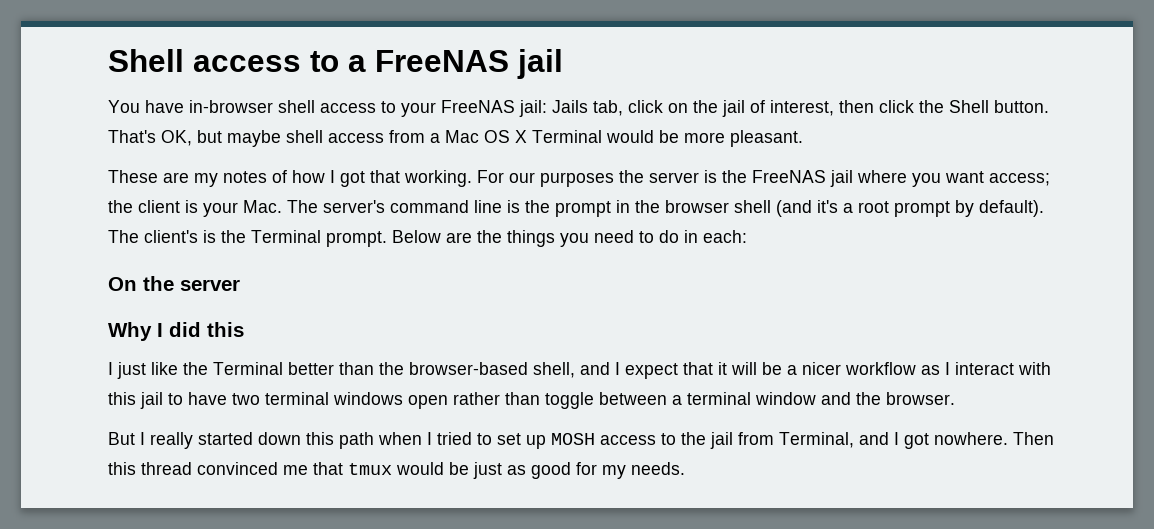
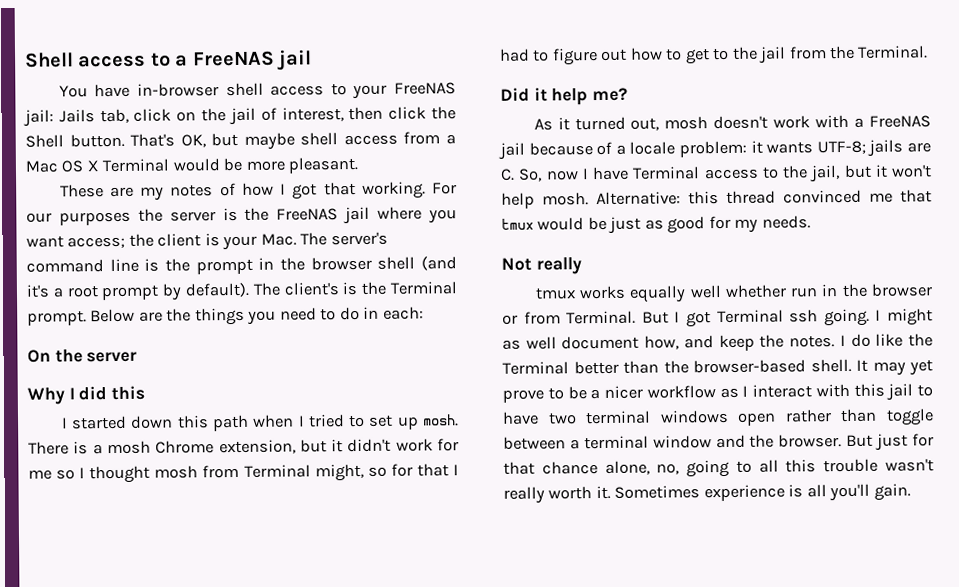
- I just like the Terminal better than the browser-based shell, and I expect that it will be a nicer workflow as I interact with this jail to have two terminal windows open rather than toggle between a terminal window and the browser.
- But I really started down this path when I tried to set up MOSH access to the jail from Terminal, and I got nowhere. Then this thread convinced me that tmux would be just as good for my needs.
+ I started down this path when I tried to set up mosh. There is a mosh Chrome extension, but it didn't work for me so I thought mosh from Terminal might, so for that I had to figure out how to get to the jail from the Terminal.
+ Did it help me?
+ As it turned out, mosh doesn't work with a FreeNAS jail because of a locale problem: it wants UTF-8; jails are C. So, now I have Terminal access to the jail, but it won't help mosh. Alternative: this thread convinced me that tmux would be just as good for my needs.
+ Not really
+ tmux works equally well whether run in the browser or from Terminal. But I got Terminal ssh going. I might as well document how, and keep the notes. I do like the Terminal better than the browser-based shell. It may yet prove to be a nicer workflow as I interact with this jail to have two terminal windows open rather than toggle between a terminal window and the browser. But just for that chance alone, no, going to all this trouble wasn't really worth it. Sometimes experience is all you'll gain.

